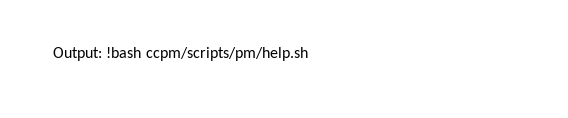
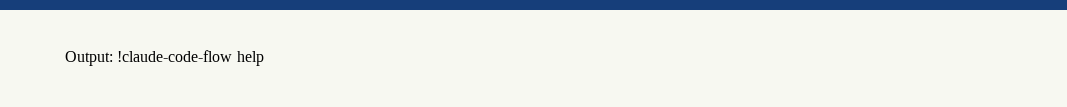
- Output: !bash ccpm/scripts/pm/help.sh
+ Output: !claude-code-flow help

